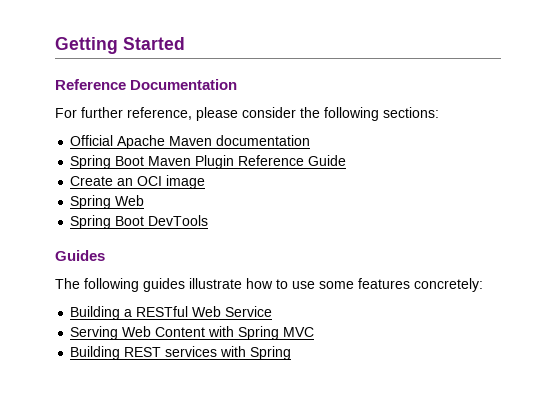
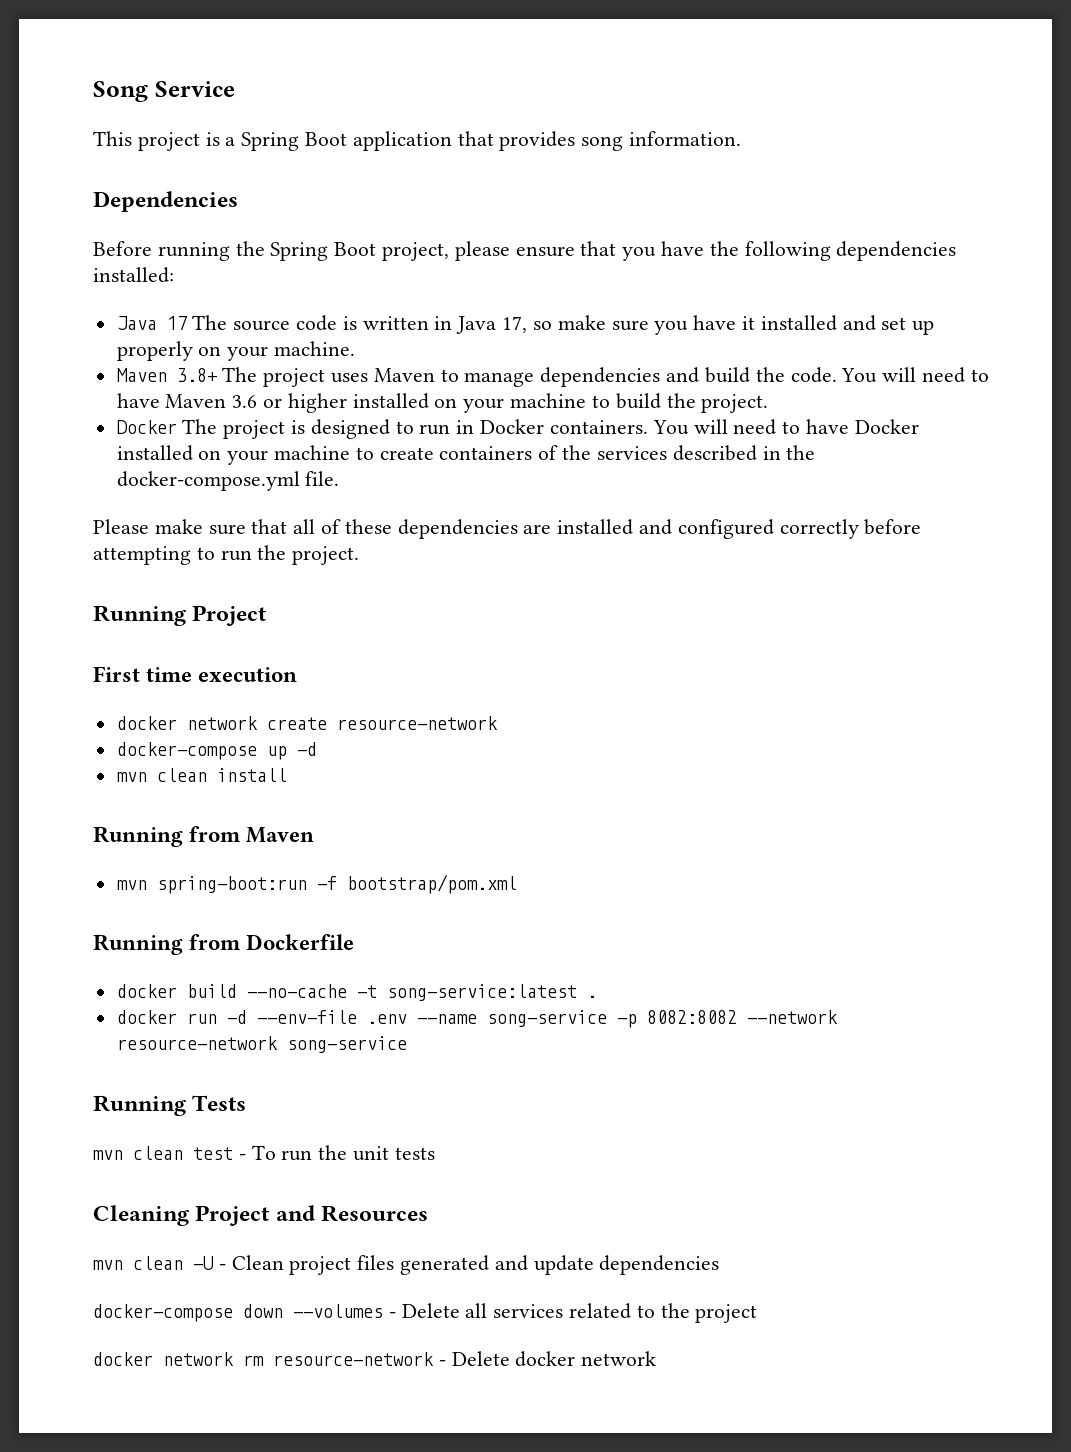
- Getting Started
- Reference Documentation
- For further reference, please consider the following sections:
- Official Apache Maven documentation
- Spring Boot Maven Plugin Reference Guide
- Create an OCI image
- Spring Web
- Spring Boot DevTools
- Guides
- The following guides illustrate how to use some features concretely:
- Building a RESTful Web Service
- Serving Web Content with Spring MVC
- Building REST services with Spring
+ Song Service
+ This project is a Spring Boot application that provides song information.
+ Dependencies
+ Before running the Spring Boot project, please ensure that you have the following dependencies installed:
+ Java 17 The source code is written in Java 17, so make sure you have it installed and set up properly on your machine.
+ Maven 3.8+ The project uses Maven to manage dependencies and build the code. You will need to have Maven 3.6 or higher installed on your machine to build the project.
+ Docker The project is designed to run in Docker containers. You will need to have Docker installed on your machine to create containers of the services described in the docker-compose.yml file.
+ Please make sure that all of these dependencies are installed and configured correctly before attempting to run the project.
+ Running Project
+ First time execution
+ docker network create resource-network
+ docker-compose up -d
+ mvn clean install
+ Running from Maven
+ mvn spring-boot:run -f bootstrap/pom.xml
+ Running from Dockerfile
+ docker build --no-cache -t song-service:latest .
+ docker run -d --env-file .env --name song-service -p 8082:8082 --network resource-network song-service
+ Running Tests
+ mvn clean test - To run the unit tests
+ Cleaning Project and Resources
+ mvn clean -U - Clean project files generated and update dependencies
+ docker-compose down --volumes - Delete all services related to the project
+ docker network rm resource-network - Delete docker network

